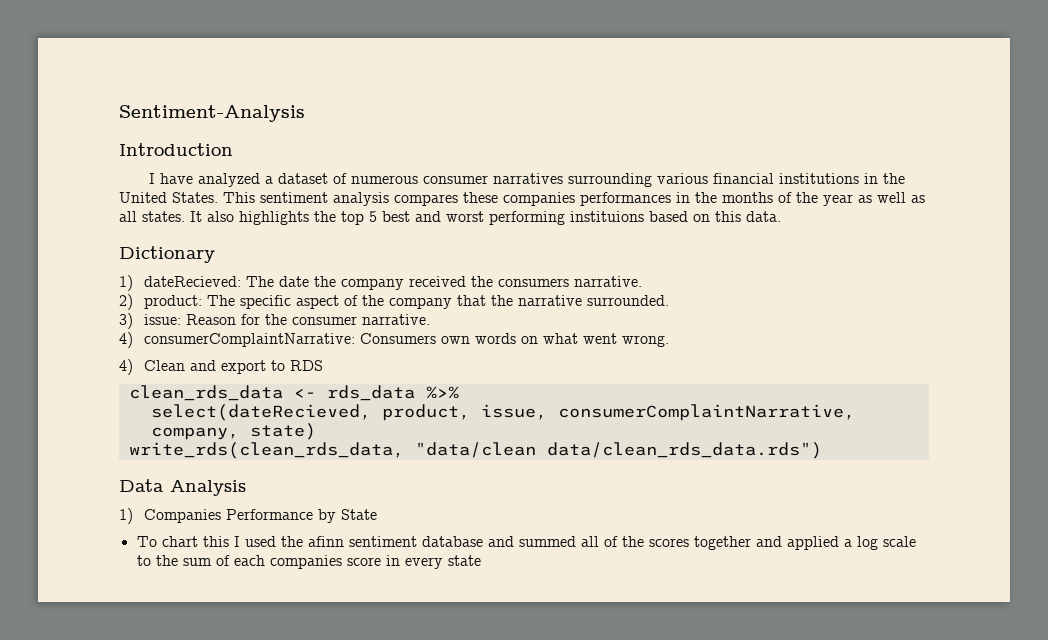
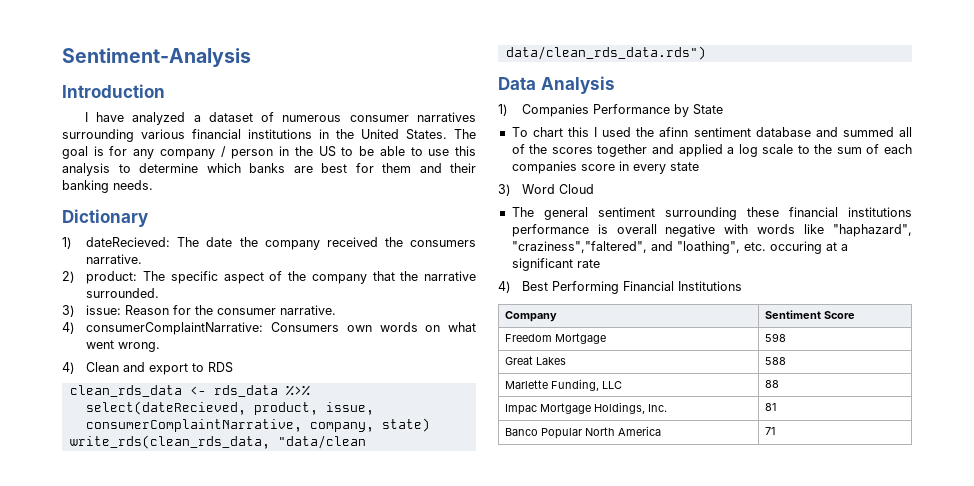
- This sentiment analysis compares these companies performances in the months of the year as well as all states. It also highlights the top 5 best and worst performing instituions based on this data.
+ The goal is for any company / person in the US to be able to use this analysis to determine which banks are best for them and their banking needs.
+ 3) Word Cloud
+ The general sentiment surrounding these financial institutions performance is overall negative with words like "haphazard", "craziness","faltered", and "loathing", etc. occuring at a significant rate
+ 4) Best Performing Financial Institutions
+ Company | Sentiment Score
+ Freedom Mortgage | 598
+ Great Lakes | 588
+ Marlette Funding, LLC | 88
+ Impac Mortgage Holdings, Inc. | 81
+ Banco Popular North America | 71

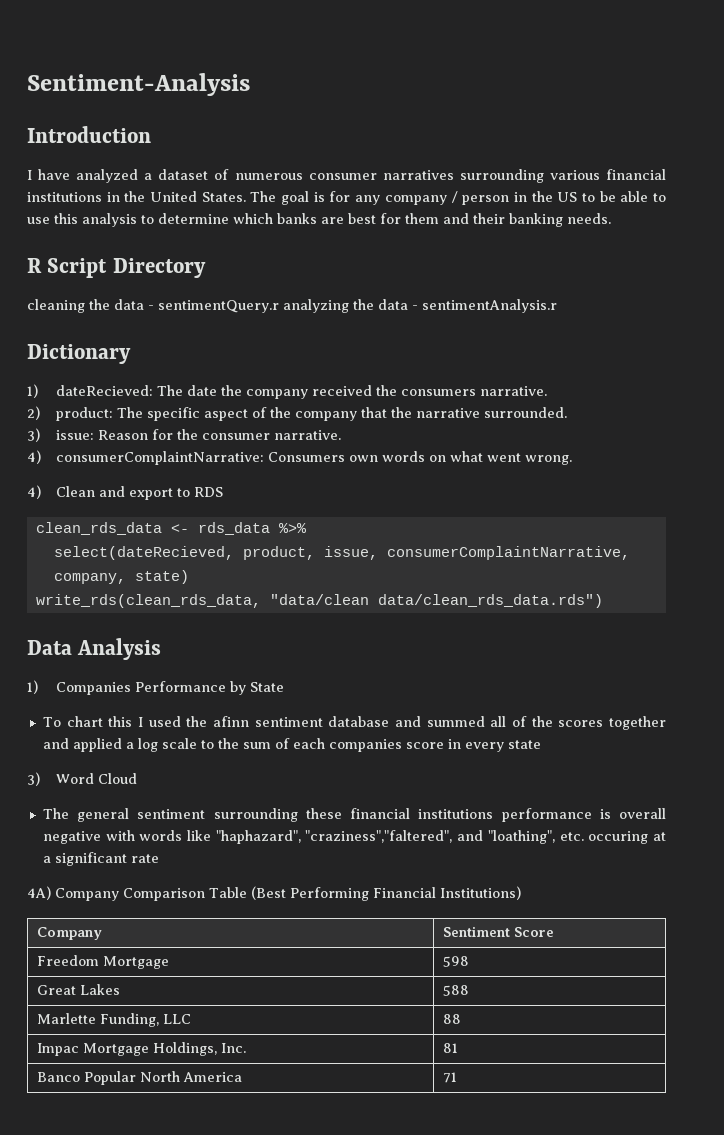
+ R Script Directory
+ cleaning the data - sentimentQuery.r analyzing the data - sentimentAnalysis.r
- 4) Best Performing Financial Institutions
+ 4A) Company Comparison Table (Best Performing Financial Institutions)

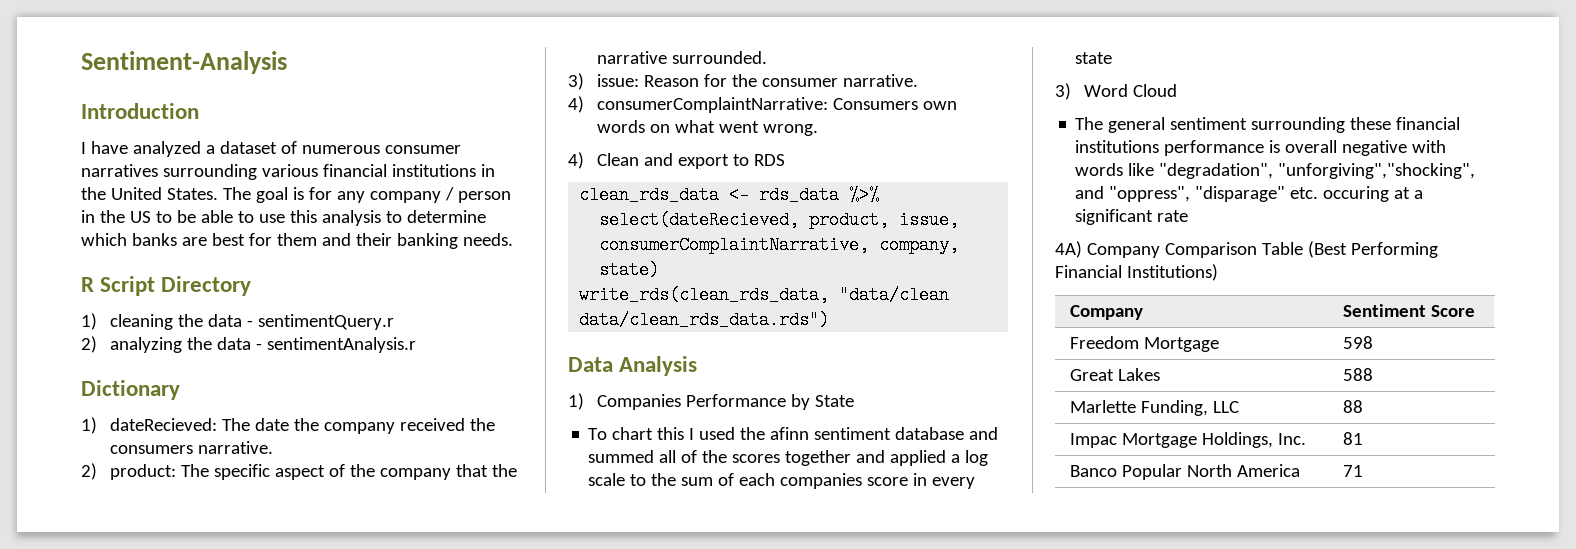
- cleaning the data - sentimentQuery.r analyzing the data - sentimentAnalysis.r
+ 1) cleaning the data - sentimentQuery.r
+ 2) analyzing the data - sentimentAnalysis.r
- The general sentiment surrounding these financial institutions performance is overall negative with words like "haphazard", "craziness","faltered", and "loathing", etc. occuring at a significant rate
+ The general sentiment surrounding these financial institutions performance is overall negative with words like "degradation", "unforgiving","shocking", and "oppress", "disparage" etc. occuring at a significant rate

